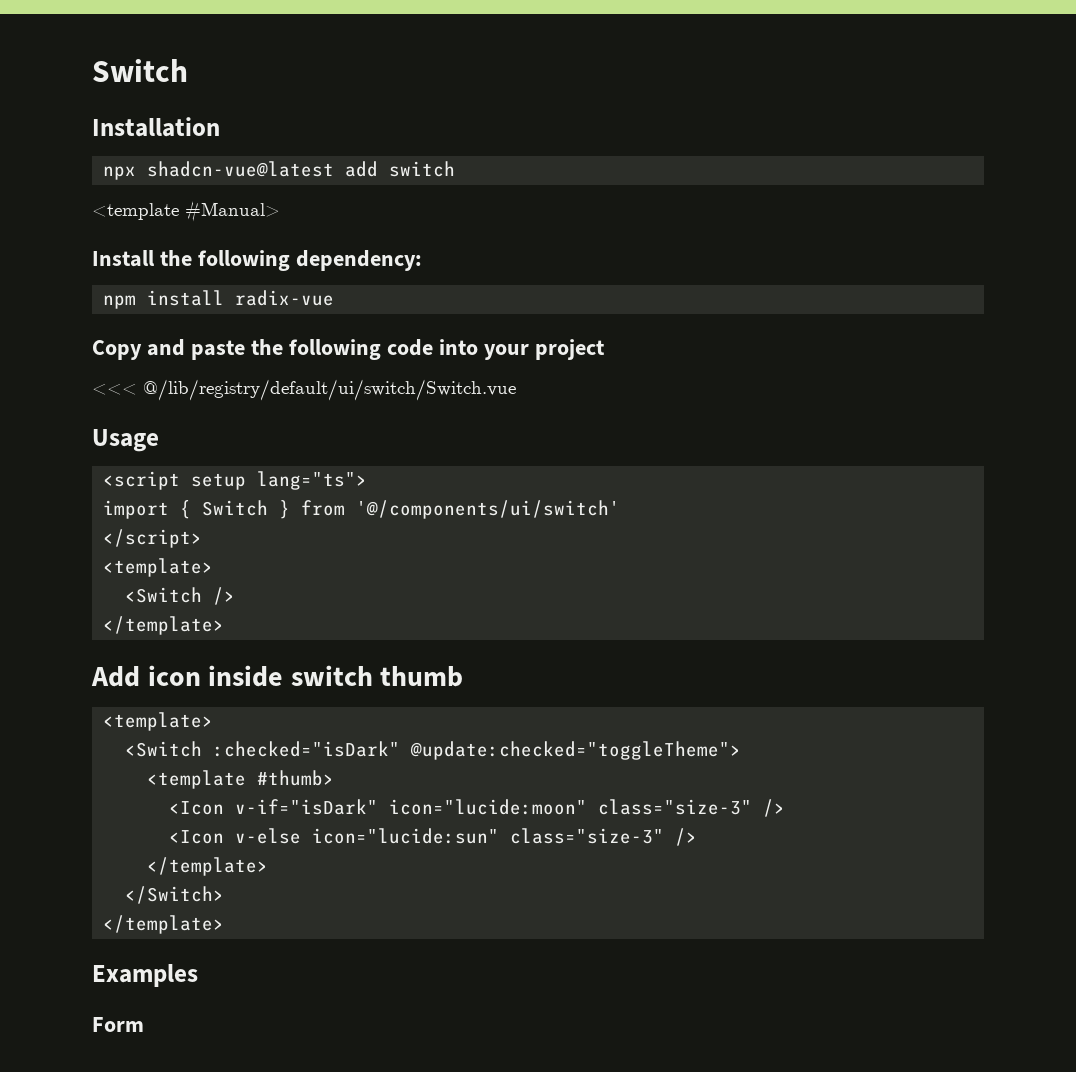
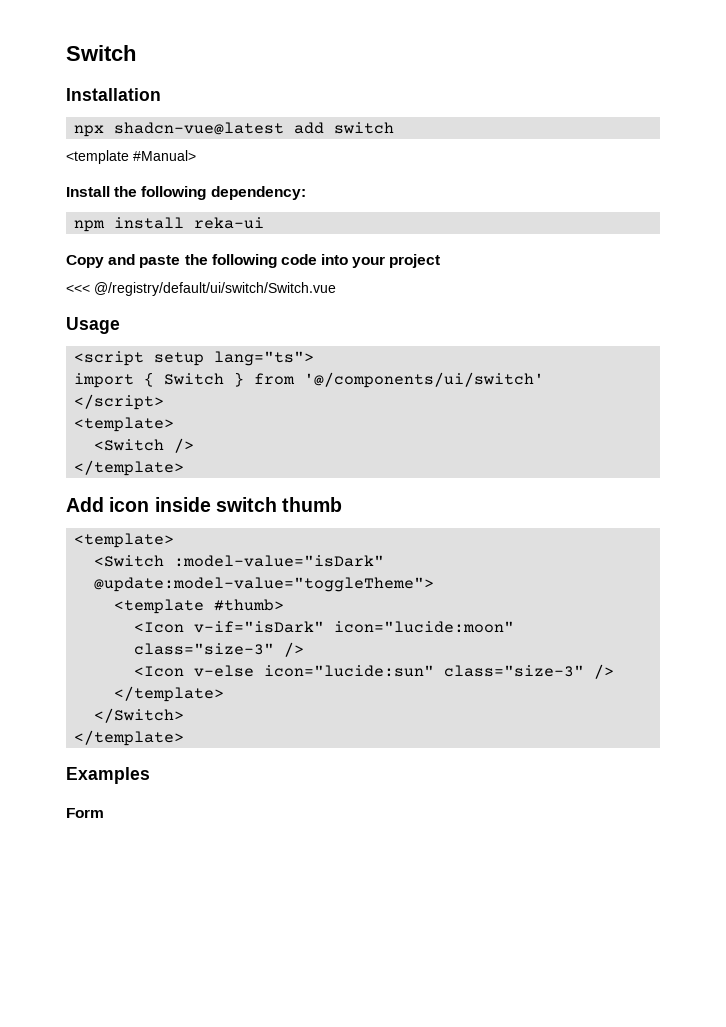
- npm install radix-vue
+ npm install reka-ui
- <<< @/lib/registry/default/ui/switch/Switch.vue
+ <<< @/registry/default/ui/switch/Switch.vue
- <Switch :checked="isDark" @update:checked="toggleTheme">
+ <Switch :model-value="isDark" @update:model-value="toggleTheme">

